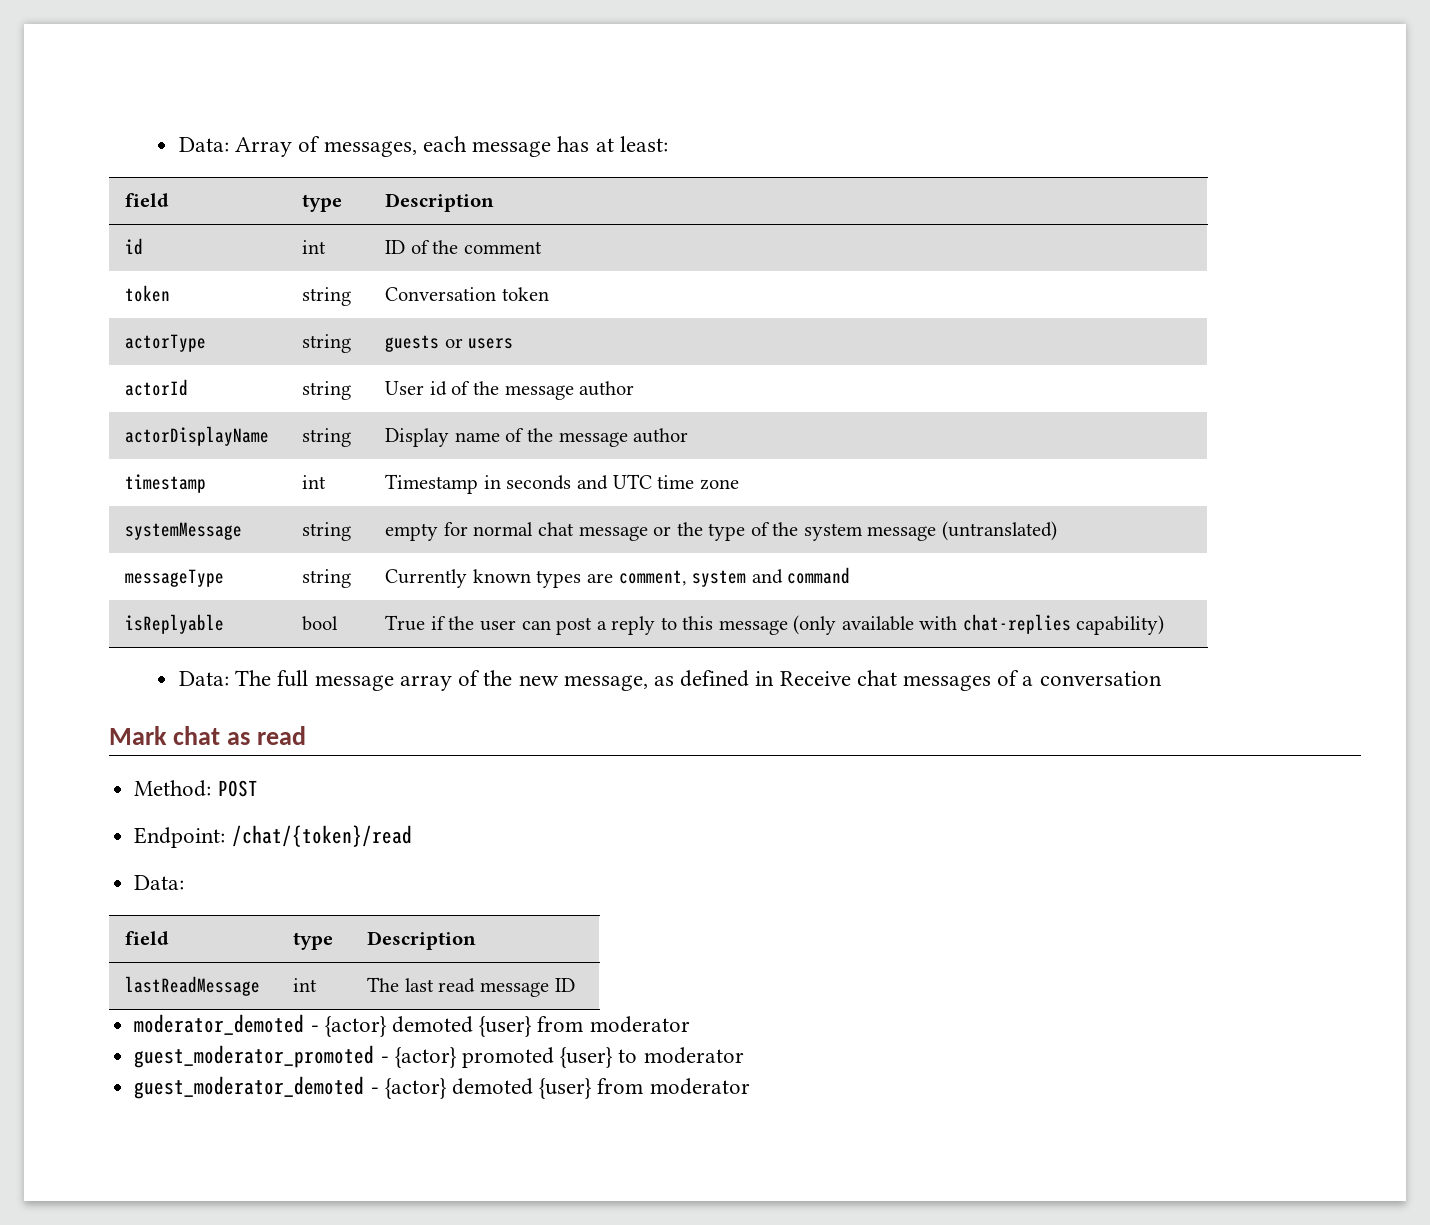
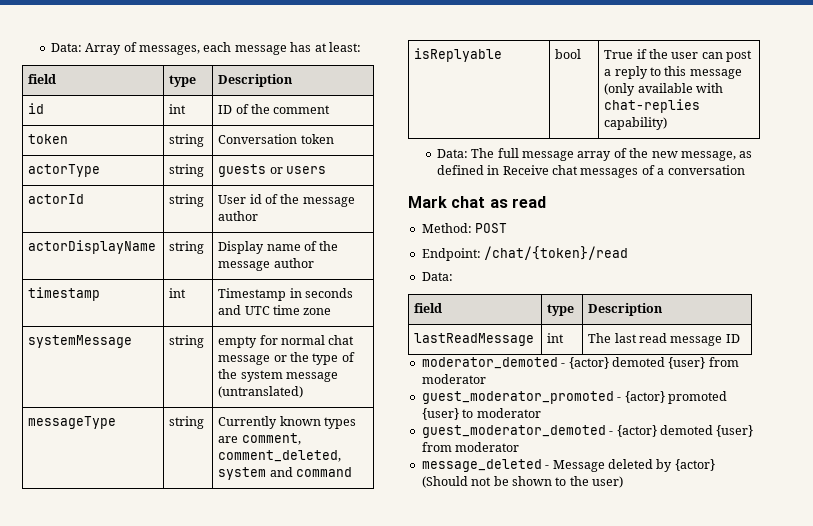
- messageType | string | Currently known types are comment, system and command
+ messageType | string | Currently known types are comment, comment_deleted, system and command
+ message_deleted - Message deleted by {actor} (Should not be shown to the user)

